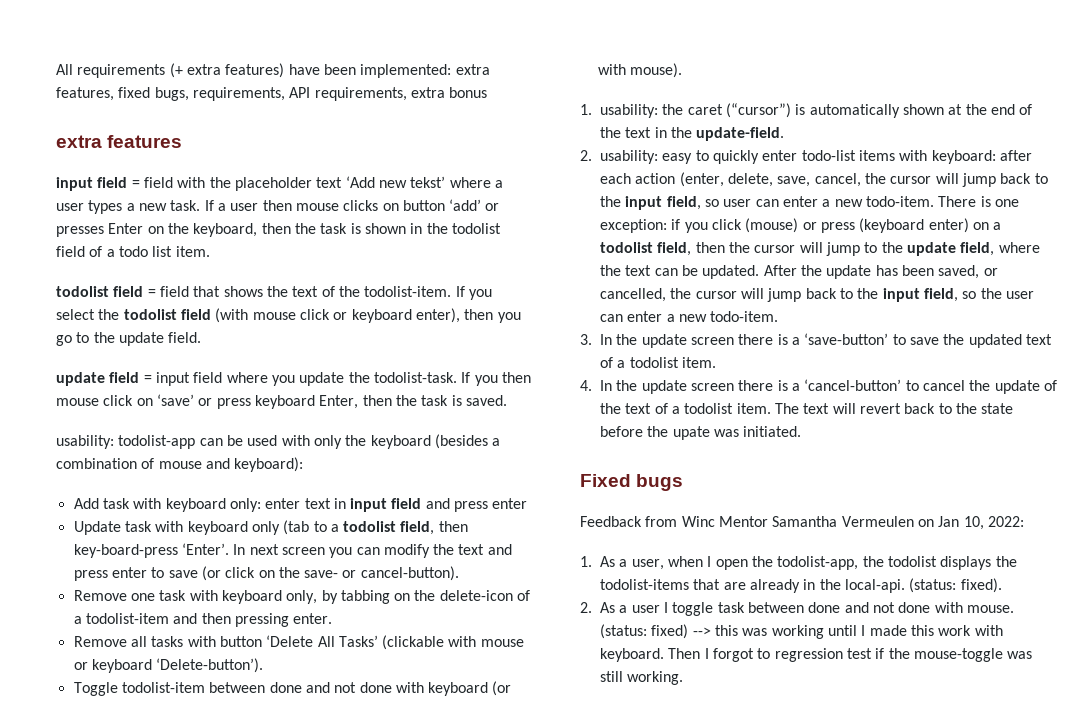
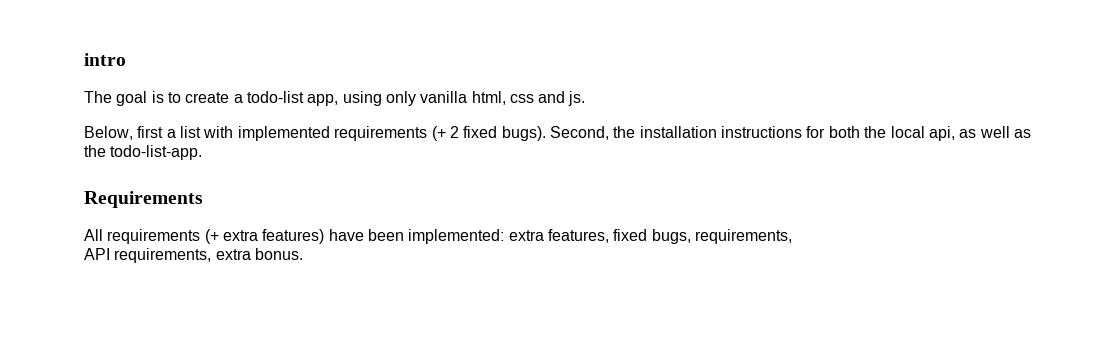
+ intro
+ The goal is to create a todo-list app, using only vanilla html, css and js.
+ Below, first a list with implemented requirements (+ 2 fixed bugs). Second, the installation instructions for both the local api, as well as the todo-list-app.
+ Requirements
- All requirements (+ extra features) have been implemented: extra features, fixed bugs, requirements, API requirements, extra bonus
- extra features
- input field = field with the placeholder text ‘Add new tekst’ where a user types a new task. If a user then mouse clicks on button ‘add’ or presses Enter on the keyboard, then the task is shown in the todolist field of a todo list item.
- todolist field = field that shows the text of the todolist-item. If you select the todolist field (with mouse click or keyboard enter), then you go to the update field.
- update field = input field where you update the todolist-task. If you then mouse click on ‘save’ or press keyboard Enter, then the task is saved.
- usability: todolist-app can be used with only the keyboard (besides a combination of mouse and keyboard):
- Add task with keyboard only: enter text in input field and press enter
- Update task with keyboard only (tab to a todolist field, then key-board-press ‘Enter’. In next screen you can modify the text and press enter to save (or click on the save- or cancel-button).
- Remove one task with keyboard only, by tabbing on the delete-icon of a todolist-item and then pressing enter.
- Remove all tasks with button ‘Delete All Tasks’ (clickable with mouse or keyboard ‘Delete-button’).
- Toggle todolist-item between done and not done with keyboard (or with mouse).
- 1. usability: the caret (“cursor”) is automatically shown at the end of the text in the update-field.
- 2. usability: easy to quickly enter todo-list items with keyboard: after each action (enter, delete, save, cancel, the cursor will jump back to the input field, so user can enter a new todo-item. There is one exception: if you click (mouse) or press (keyboard enter) on a todolist field, then the cursor will jump to the update field, where the text can be updated. After the update has been saved, or cancelled, the cursor will jump back to the input field, so the user can enter a new todo-item.
- 3. In the update screen there is a ‘save-button’ to save the updated text of a todolist item.
- 4. In the update screen there is a ‘cancel-button’ to cancel the update of the text of a todolist item. The text will revert back to the state before the upate was initiated.
- Fixed bugs
- Feedback from Winc Mentor Samantha Vermeulen on Jan 10, 2022:
- 1. As a user, when I open the todolist-app, the todolist displays the todolist-items that are already in the local-api. (status: fixed).
- 2. As a user I toggle task between done and not done with mouse. (status: fixed) --> this was working until I made this work with keyboard. Then I forgot to regression test if the mouse-toggle was still working.
+ All requirements (+ extra features) have been implemented: extra features, fixed bugs, requirements,
+ API requirements, extra bonus.

